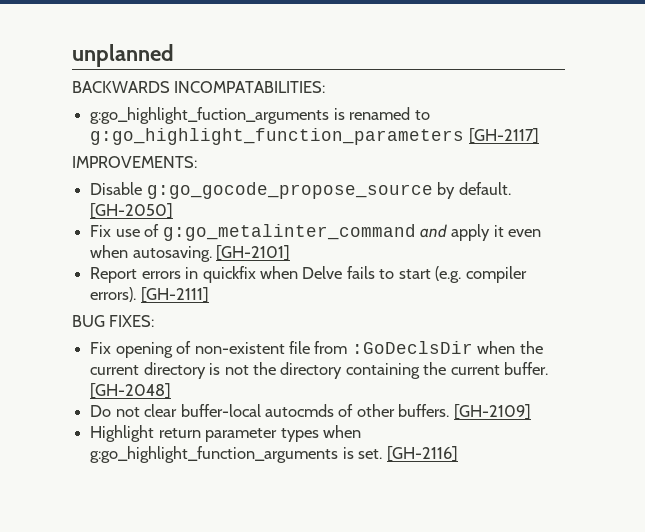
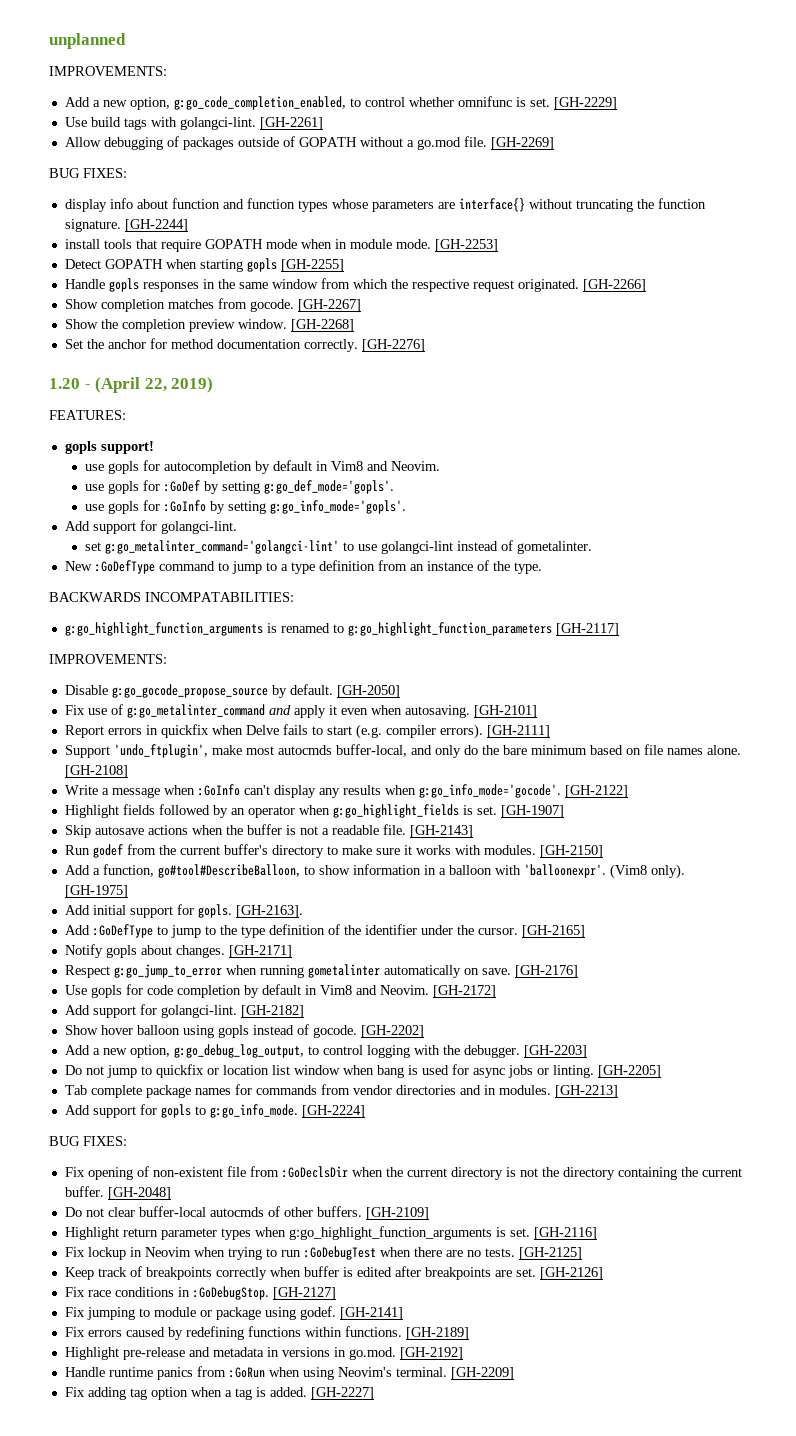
  unplanned
+ IMPROVEMENTS:
+ Add a new option, g:go_code_completion_enabled, to control whether omnifunc is set. [GH-2229]
+ Use build tags with golangci-lint. [GH-2261]
+ Allow debugging of packages outside of GOPATH without a go.mod file. [GH-2269]
+ BUG FIXES:
+ display info about function and function types whose parameters are interface{} without truncating the function signature. [GH-2244]
+ install tools that require GOPATH mode when in module mode. [GH-2253]
+ Detect GOPATH when starting gopls [GH-2255]
+ Handle gopls responses in the same window from which the respective request originated. [GH-2266]
+ Show completion matches from gocode. [GH-2267]
+ Show the completion preview window. [GH-2268]
+ Set the anchor for method documentation correctly. [GH-2276]
+ 1.20 - (April 22, 2019)
+ FEATURES:
+ gopls support!
+ use gopls for autocompletion by default in Vim8 and Neovim.
+ use gopls for :GoDef by setting g:go_def_mode='gopls'.
+ use gopls for :GoInfo by setting g:go_info_mode='gopls'.
+ Add support for golangci-lint.
+ set g:go_metalinter_command='golangci-lint' to use golangci-lint instead of gometalinter.
+ New :GoDefType command to jump to a type definition from an instance of the type.
- g:go_highlight_fuction_arguments is renamed to g:go_highlight_function_parameters [GH-2117]
+ g:go_highlight_function_arguments is renamed to g:go_highlight_function_parameters [GH-2117]
+ Support 'undo_ftplugin', make most autocmds buffer-local, and only do the bare minimum based on file names alone. [GH-2108]
+ Write a message when :GoInfo can't display any results when g:go_info_mode='gocode'. [GH-2122]
+ Highlight fields followed by an operator when g:go_highlight_fields is set. [GH-1907]
+ Skip autosave actions when the buffer is not a readable file. [GH-2143]
+ Run godef from the current buffer's directory to make sure it works with modules. [GH-2150]
+ Add a function, go#tool#DescribeBalloon, to show information in a balloon with 'balloonexpr'. (Vim8 only). [GH-1975]
+ Add initial support for gopls. [GH-2163].
+ Add :GoDefType to jump to the type definition of the identifier under the cursor. [GH-2165]
+ Notify gopls about changes. [GH-2171]
+ Respect g:go_jump_to_error when running gometalinter automatically on save. [GH-2176]
+ Use gopls for code completion by default in Vim8 and Neovim. [GH-2172]
+ Add support for golangci-lint. [GH-2182]
+ Show hover balloon using gopls instead of gocode. [GH-2202]
+ Add a new option, g:go_debug_log_output, to control logging with the debugger. [GH-2203]
+ Do not jump to quickfix or location list window when bang is used for async jobs or linting. [GH-2205]
+ Tab complete package names for commands from vendor directories and in modules. [GH-2213]
+ Add support for gopls to g:go_info_mode. [GH-2224]
+ Fix lockup in Neovim when trying to run :GoDebugTest when there are no tests. [GH-2125]
+ Keep track of breakpoints correctly when buffer is edited after breakpoints are set. [GH-2126]
+ Fix race conditions in :GoDebugStop. [GH-2127]
+ Fix jumping to module or package using godef. [GH-2141]
+ Fix errors caused by redefining functions within functions. [GH-2189]
+ Highlight pre-release and metadata in versions in go.mod. [GH-2192]
+ Handle runtime panics from :GoRun when using Neovim's terminal. [GH-2209]
+ Fix adding tag option when a tag is added. [GH-2227]

